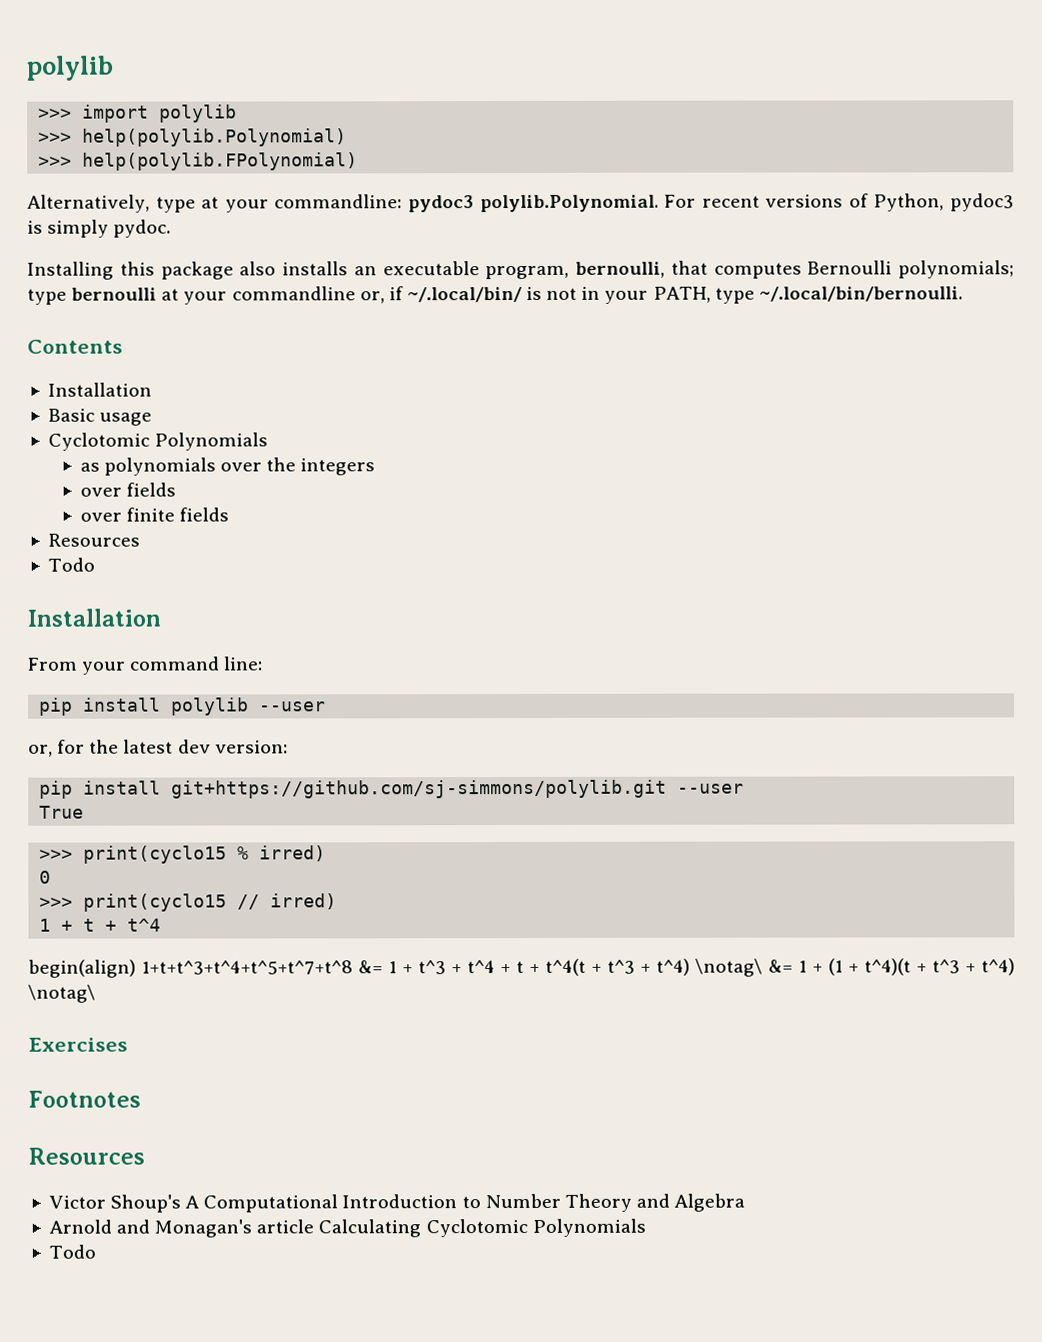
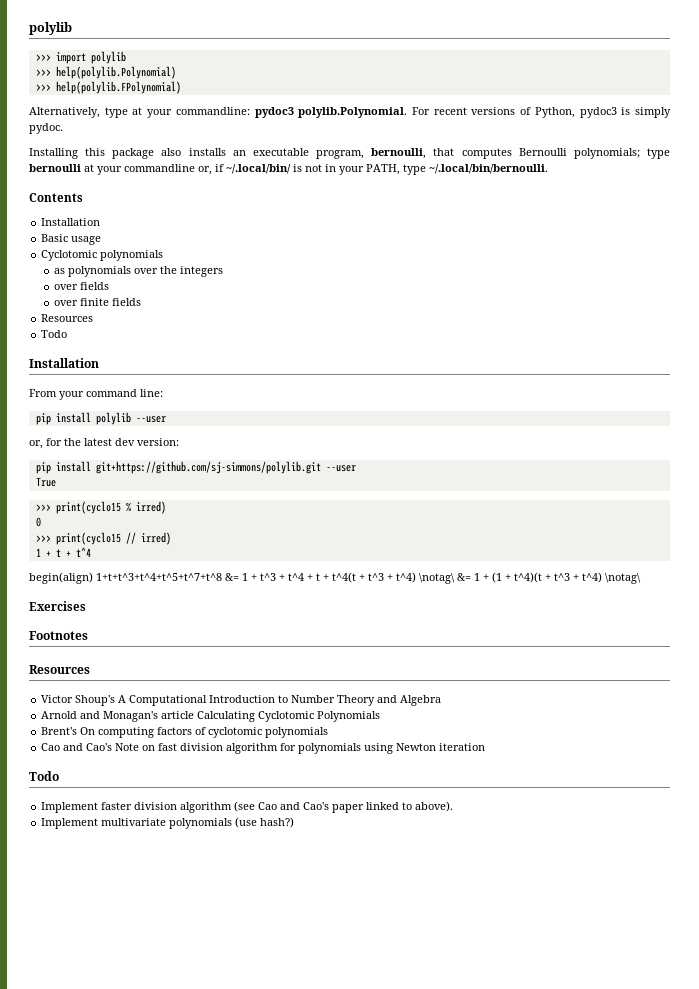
  Basic usage
- Cyclotomic Polynomials
+ Cyclotomic polynomials
  Arnold and Monagan's article Calculating Cyclotomic Polynomials
+ Brent's On computing factors of cyclotomic polynomials
+ Cao and Cao's Note on fast division algorithm for polynomials using Newton iteration
  Todo
+ Implement faster division algorithm (see Cao and Cao's paper linked to above).
+ Implement multivariate polynomials (use hash?)

